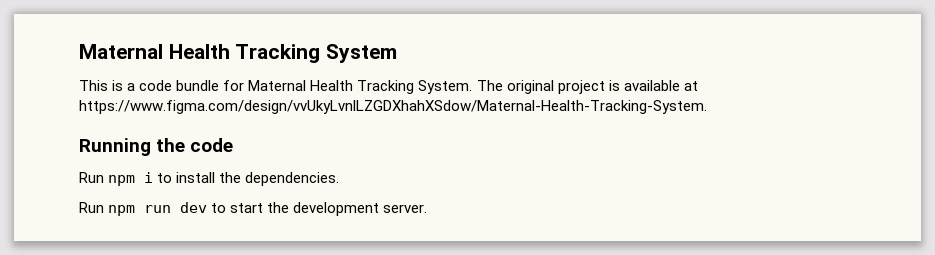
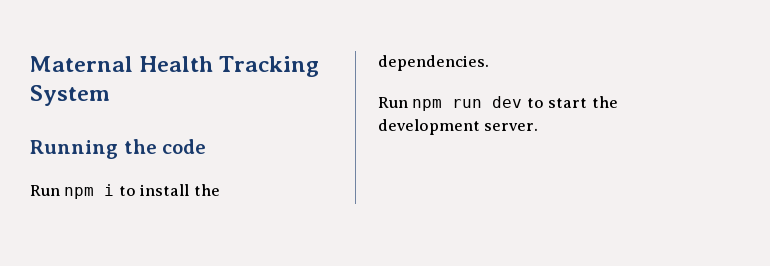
- This is a code bundle for Maternal Health Tracking System. The original project is available at https://www.figma.com/design/vvUkyLvnlLZGDXhahXSdow/Maternal-Health-Tracking-System.

